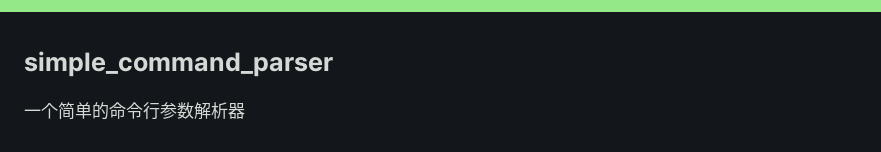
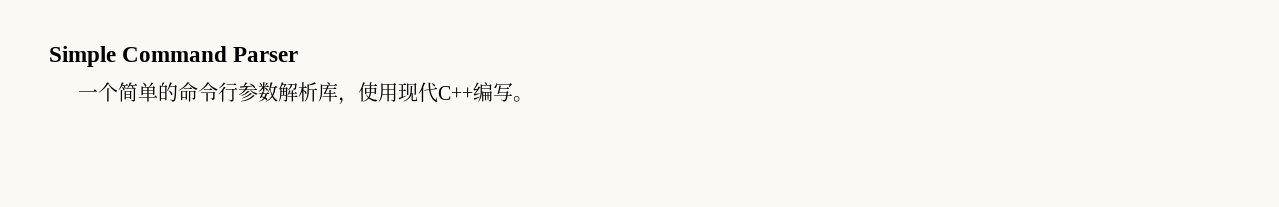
- simple_command_parser
+ Simple Command Parser
- 一个简单的命令行参数解析器
+ 一个简单的命令行参数解析库，使用现代C++编写。

